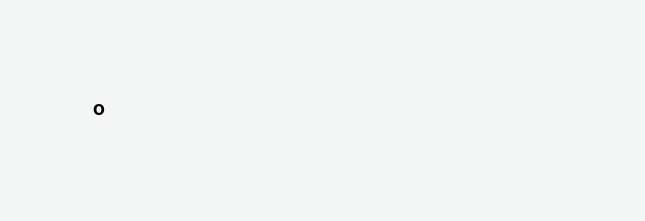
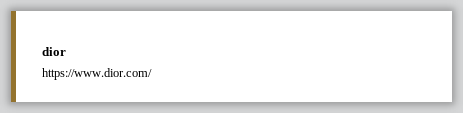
- o
+ dior
+ https://www.dior.com/

